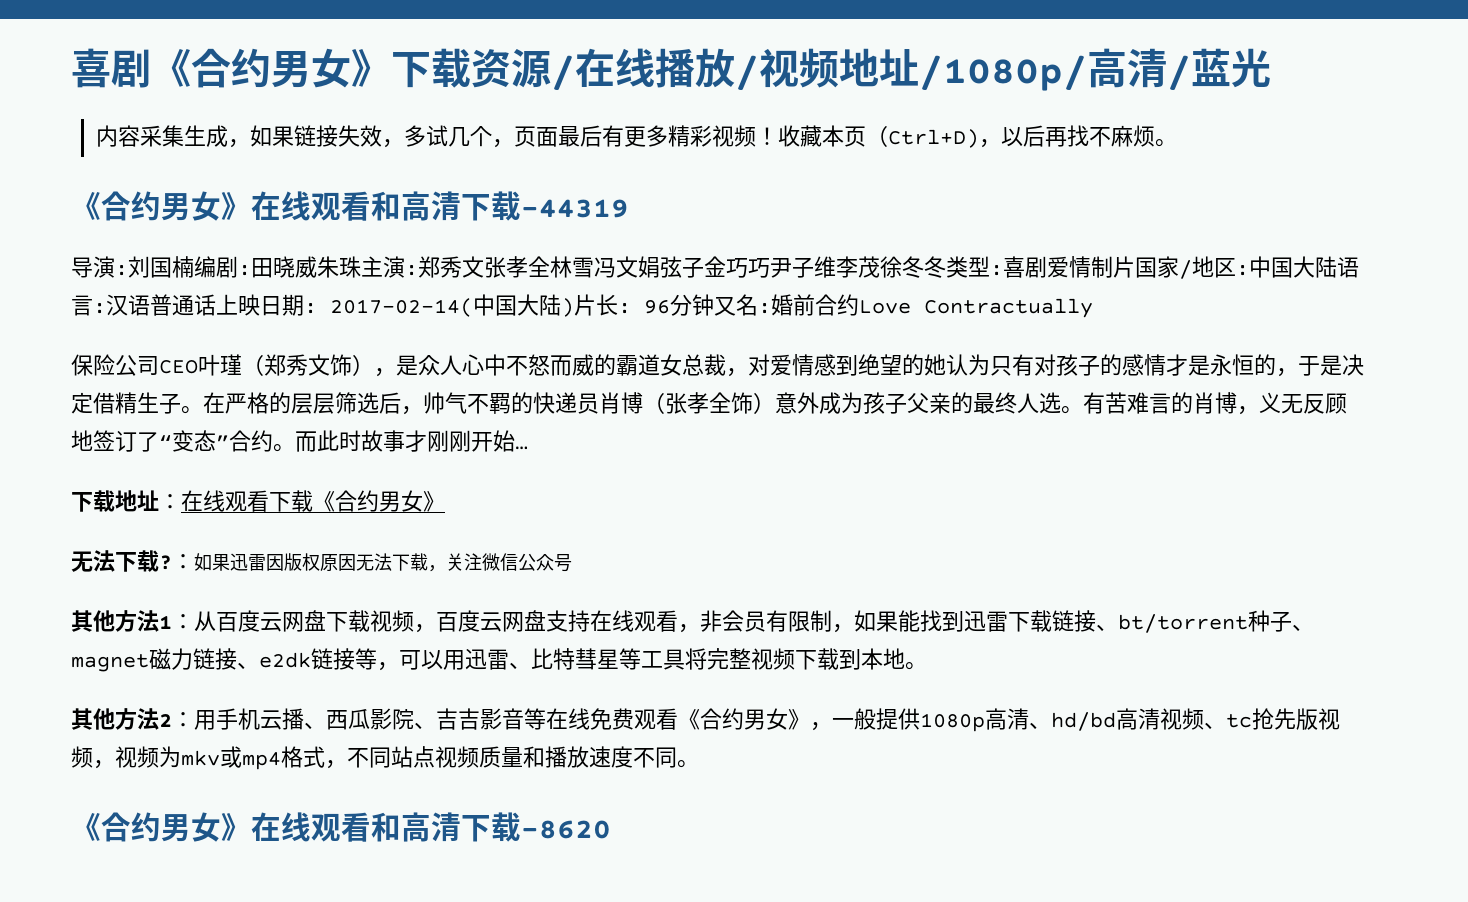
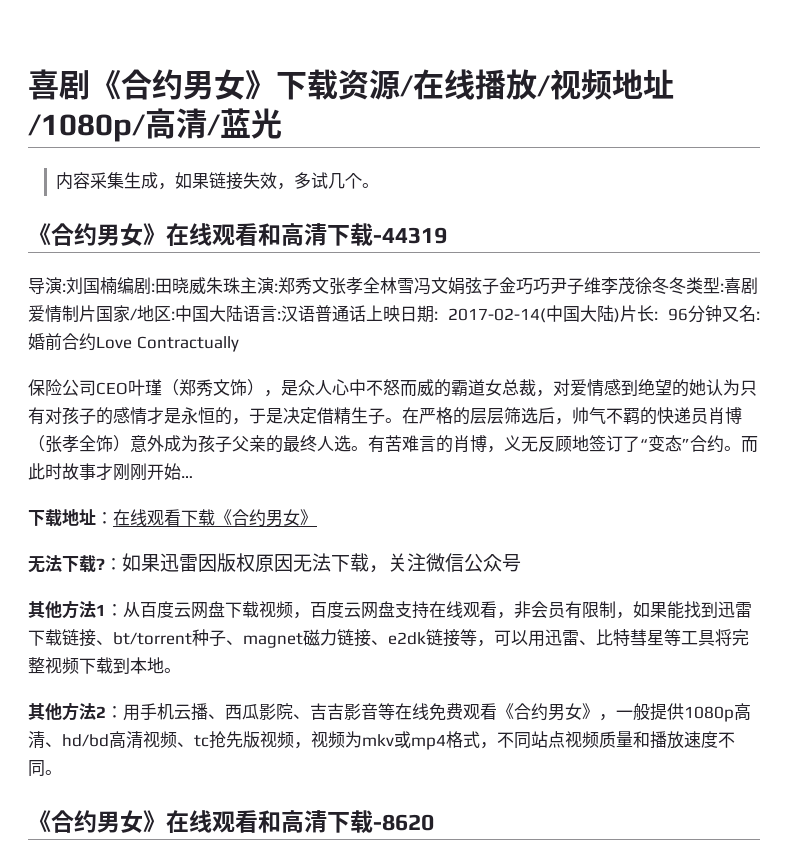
- 内容采集生成，如果链接失效，多试几个，页面最后有更多精彩视频！收藏本页（Ctrl+D)，以后再找不麻烦。
+ 内容采集生成，如果链接失效，多试几个。

